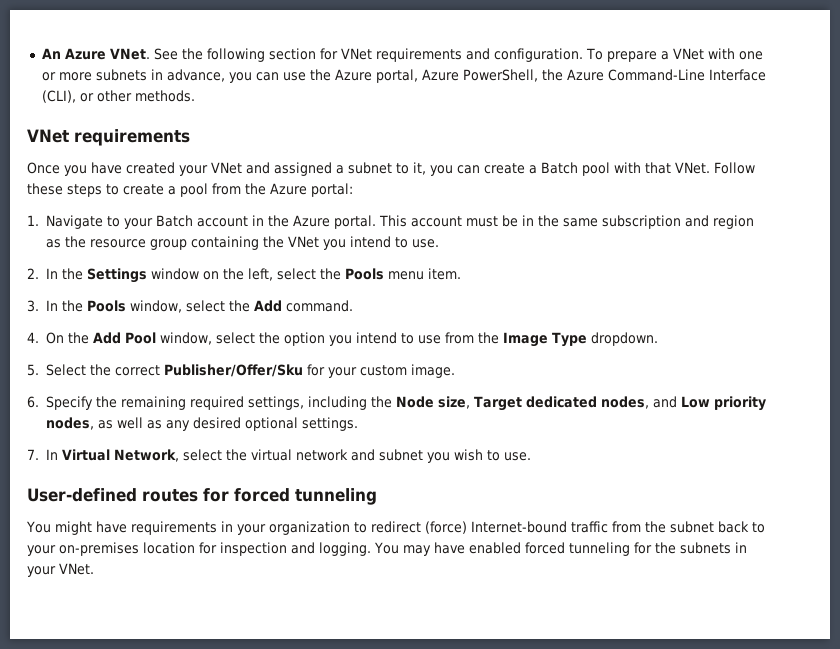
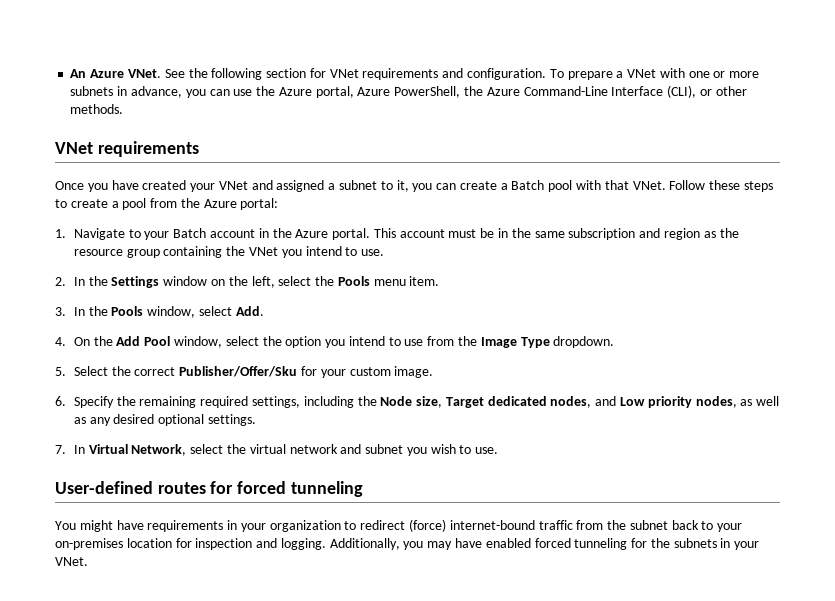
- 3. In the Pools window, select the Add command.
+ 3. In the Pools window, select Add.
- You might have requirements in your organization to redirect (force) Internet-bound traffic from the subnet back to your on-premises location for inspection and logging.
+ You might have requirements in your organization to redirect (force) internet-bound traffic from the subnet back to your on-premises location for inspection and logging.
- You may have enabled forced tunneling for the subnets in your VNet.
+ Additionally, you may have enabled forced tunneling for the subnets in your VNet.

